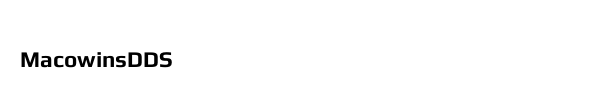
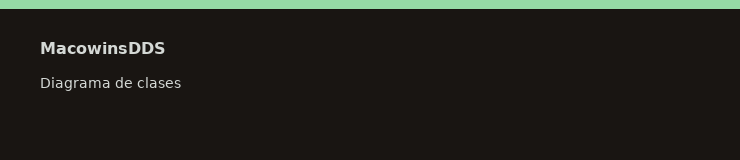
+ Diagrama de clases

